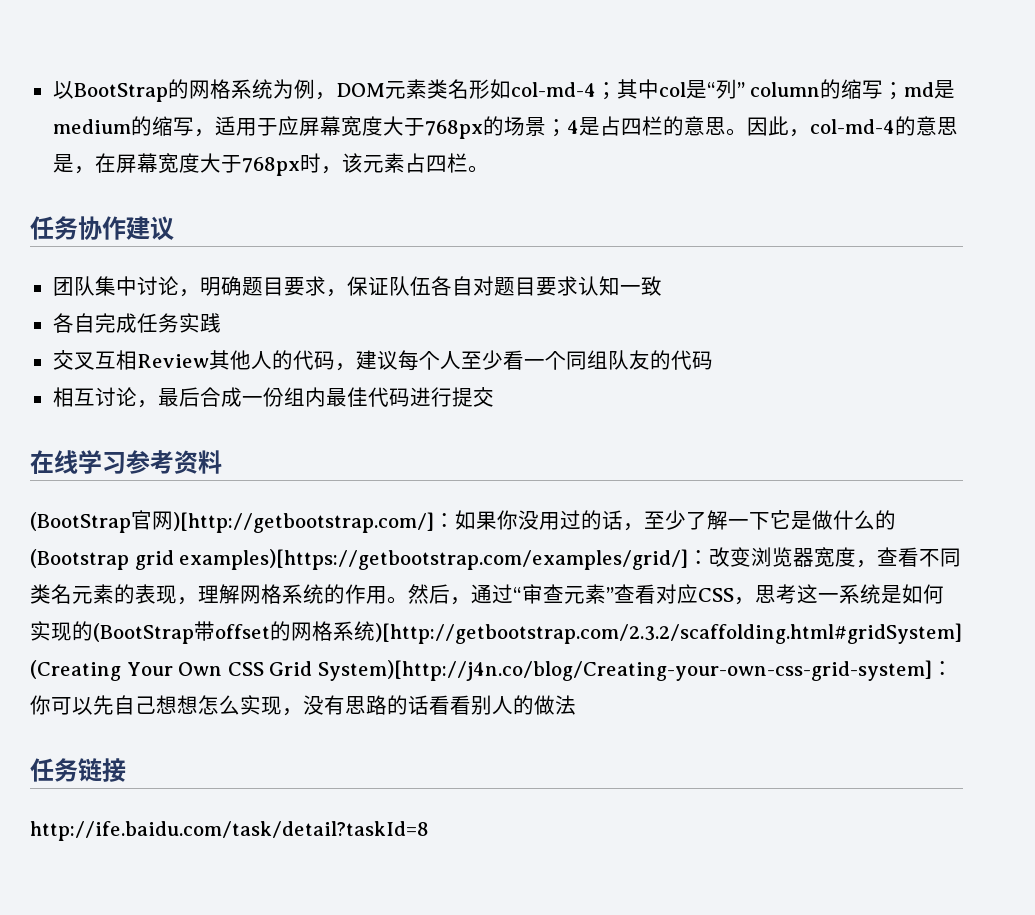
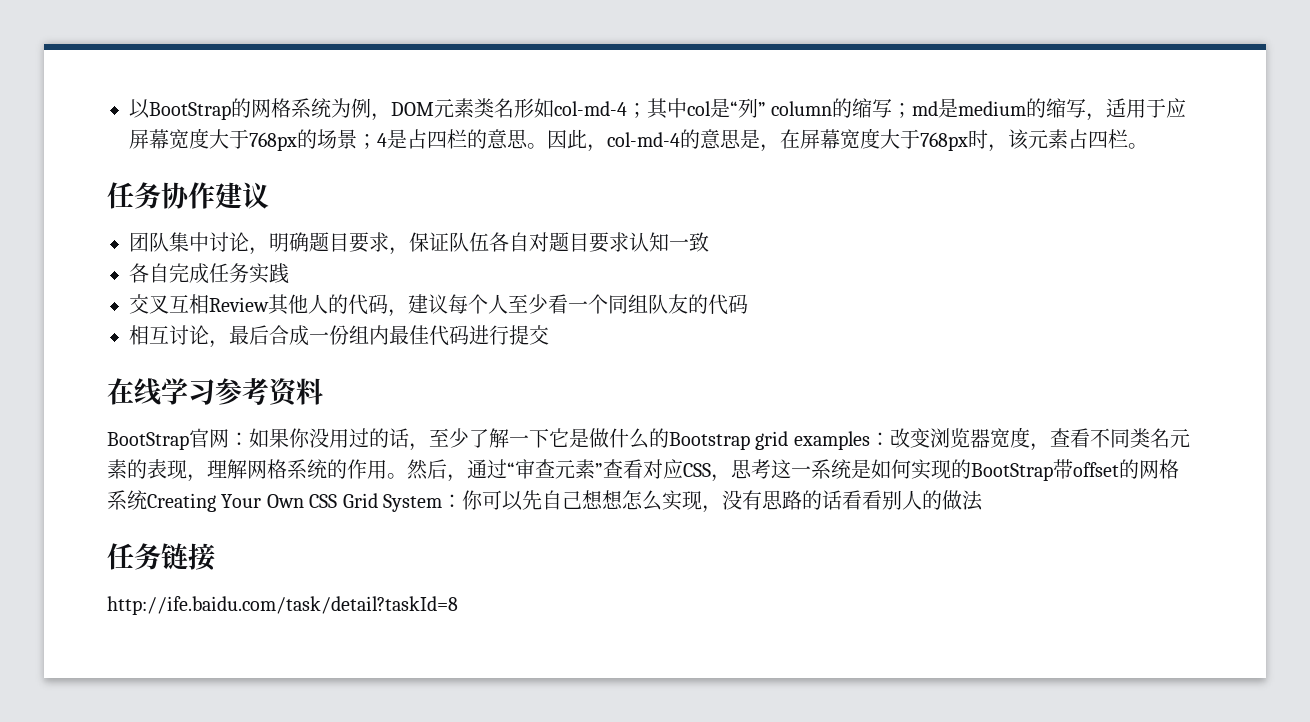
- (BootStrap官网)[http://getbootstrap.com/]：如果你没用过的话，至少了解一下它是做什么的(Bootstrap grid examples)[https://getbootstrap.com/examples/grid/]：改变浏览器宽度，查看不同类名元素的表现，理解网格系统的作用。
+ BootStrap官网：如果你没用过的话，至少了解一下它是做什么的Bootstrap grid examples：改变浏览器宽度，查看不同类名元素的表现，理解网格系统的作用。
- 然后，通过“审查元素”查看对应CSS，思考这一系统是如何实现的(BootStrap带offset的网格系统)[http://getbootstrap.com/2.3.2/scaffolding.html#gridSystem] (Creating Your Own CSS Grid System)[http://j4n.co/blog/Creating-your-own-css-grid-system]：你可以先自己想想怎么实现，没有思路的话看看别人的做法
+ 然后，通过“审查元素”查看对应CSS，思考这一系统是如何实现的BootStrap带offset的网格系统Creating Your Own CSS Grid System：你可以先自己想想怎么实现，没有思路的话看看别人的做法

